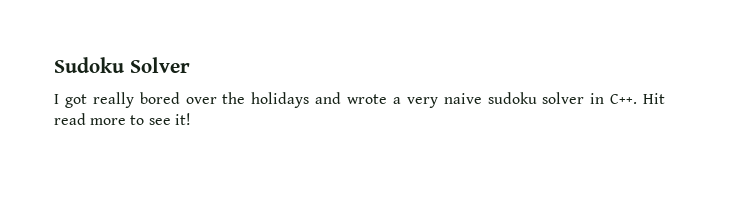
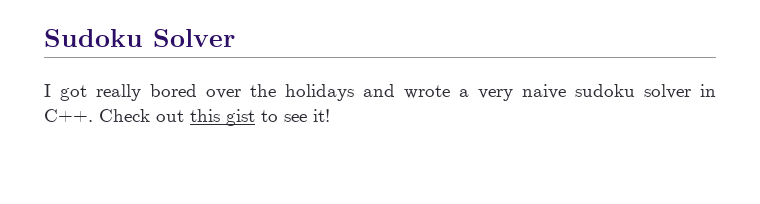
- I got really bored over the holidays and wrote a very naive sudoku solver in C++. Hit read more to see it!
+ I got really bored over the holidays and wrote a very naive sudoku solver in C++. Check out this gist to see it!

